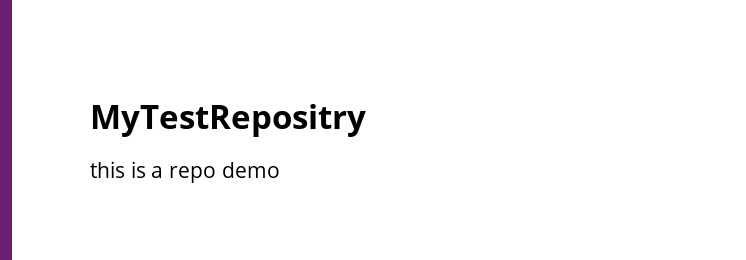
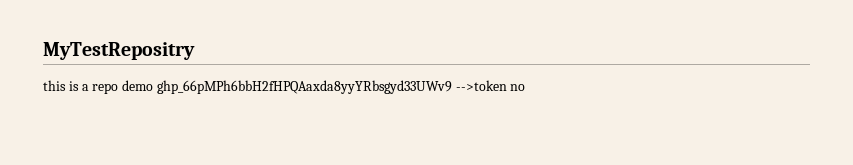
- this is a repo demo
+ this is a repo demo 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 -->token no

